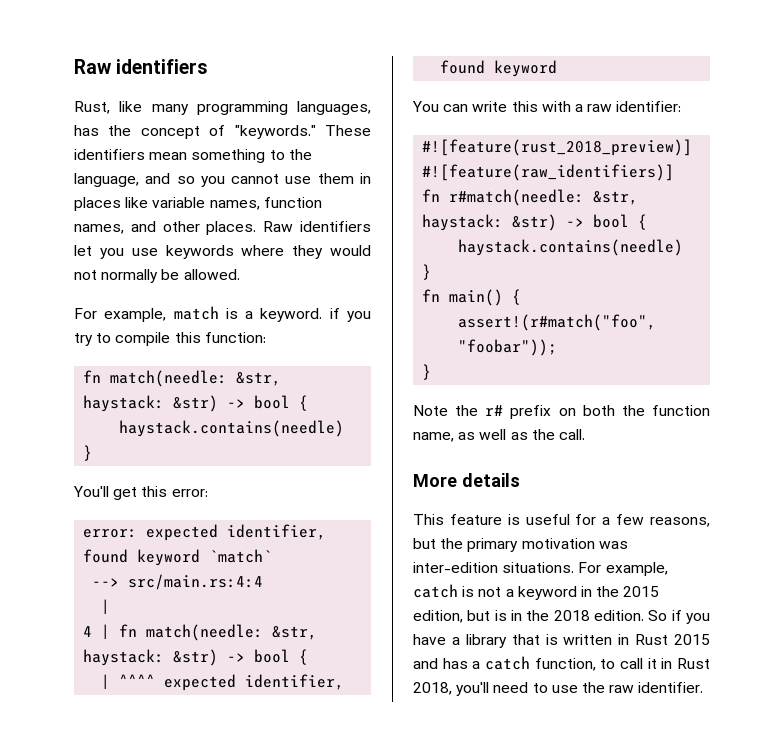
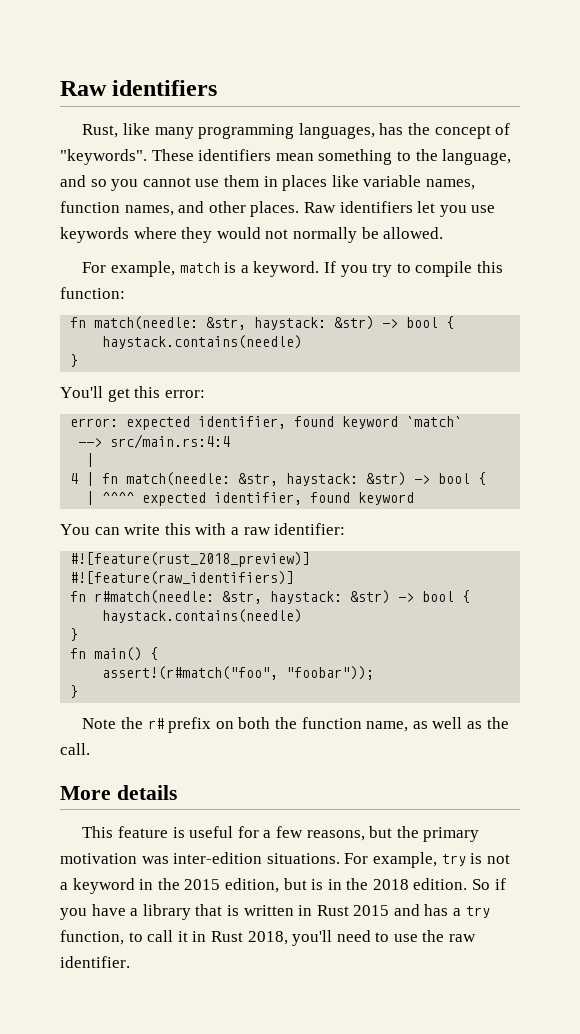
- Rust, like many programming languages, has the concept of "keywords."
+ Rust, like many programming languages, has the concept of "keywords".
- For example, match is a keyword. if you try to compile this function:
+ For example, match is a keyword. If you try to compile this function:
- For example, catch is not a keyword in the 2015 edition, but is in the 2018 edition.
+ For example, try is not a keyword in the 2015 edition, but is in the 2018 edition.
- So if you have a library that is written in Rust 2015 and has a catch function, to call it in Rust 2018, you'll need to use the raw identifier.
+ So if you have a library that is written in Rust 2015 and has a try function, to call it in Rust 2018, you'll need to use the raw identifier.

